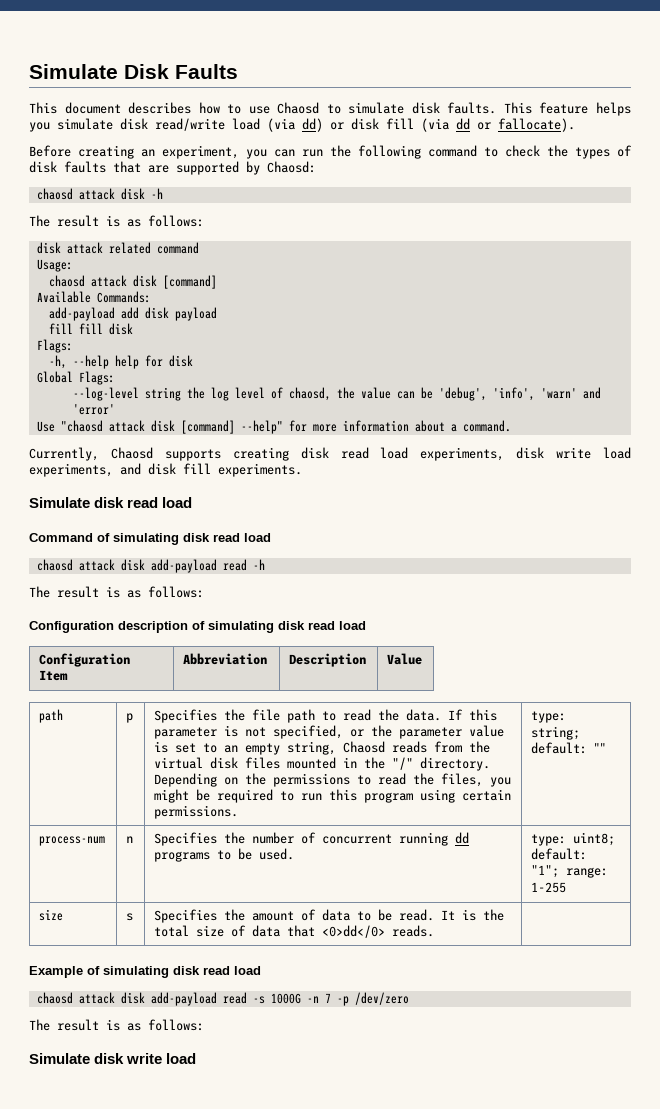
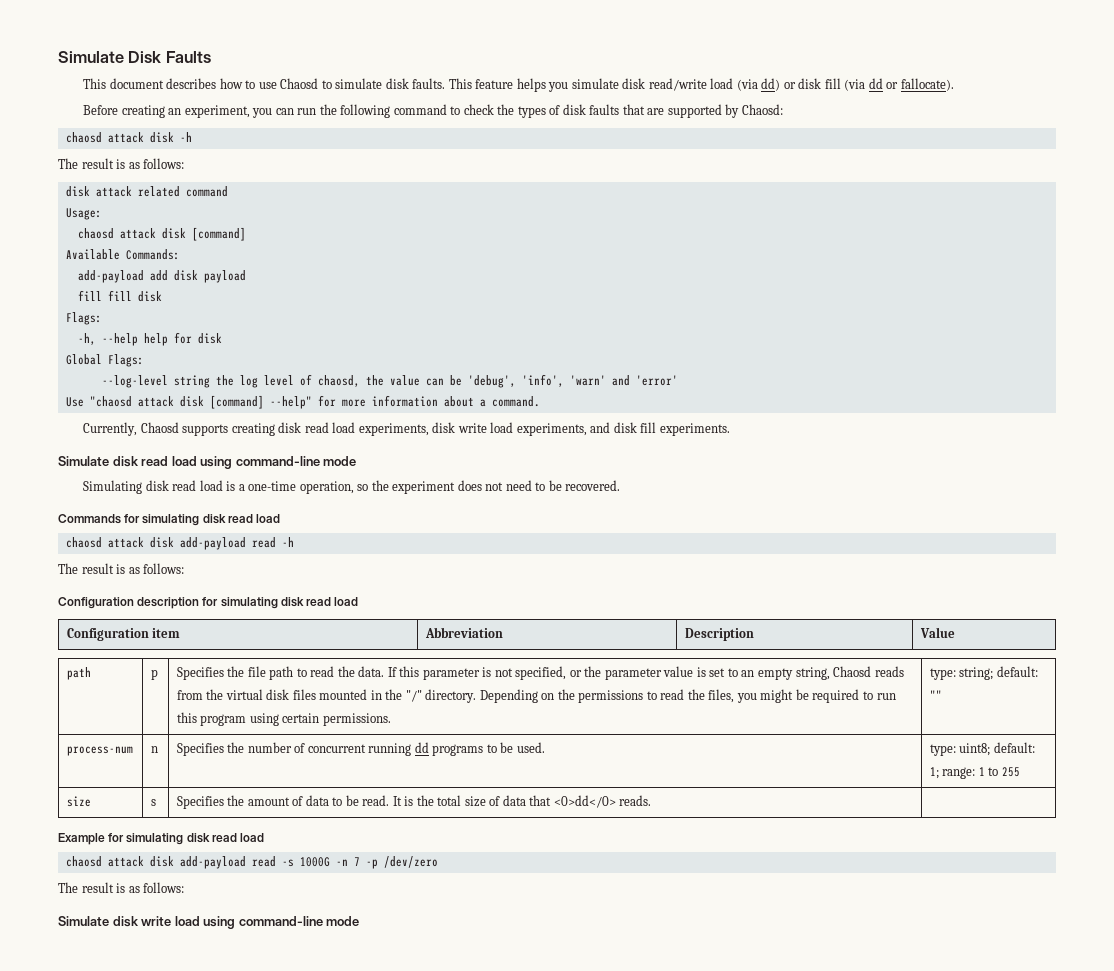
- Simulate disk read load
- Command of simulating disk read load
+ Simulate disk read load using command-line mode
+ Simulating disk read load is a one-time operation, so the experiment does not need to be recovered.
+ Commands for simulating disk read load
- Configuration description of simulating disk read load
+ Configuration description for simulating disk read load
- Configuration Item | Abbreviation | Description | Value
+ Configuration item | Abbreviation | Description | Value
- process-num | n | Specifies the number of concurrent running dd programs to be used. | type: uint8; default: "1"; range: 1-255
+ process-num | n | Specifies the number of concurrent running dd programs to be used. | type: uint8; default: 1; range: 1 to 255
- Example of simulating disk read load
+ Example for simulating disk read load
- Simulate disk write load
+ Simulate disk write load using command-line mode

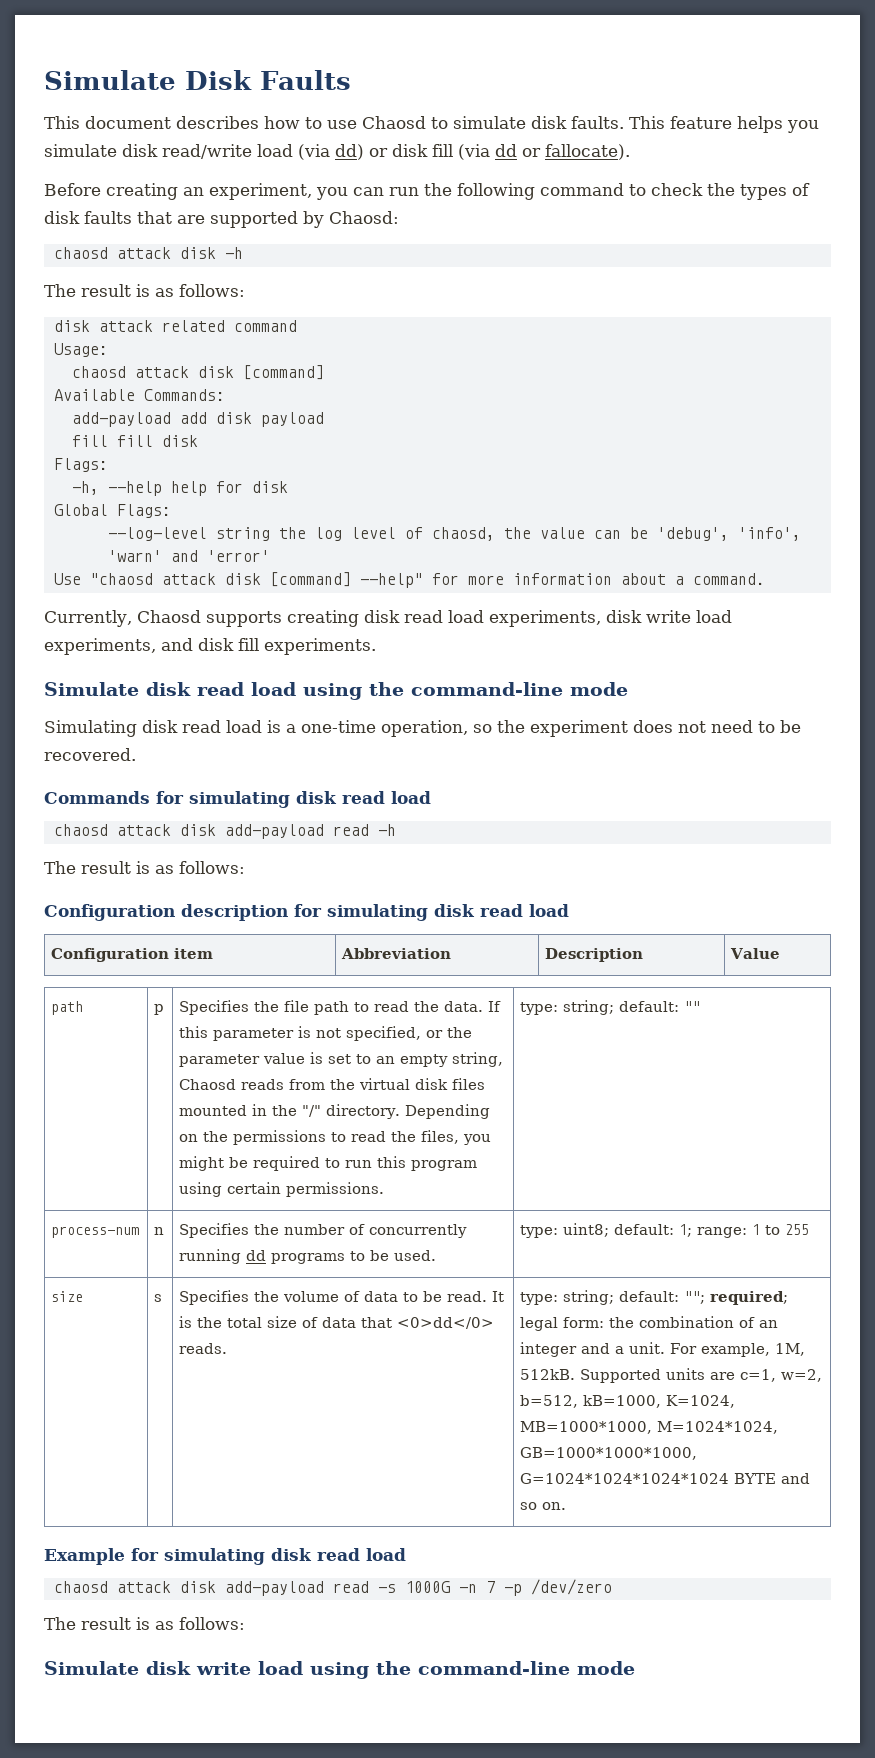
- Simulate disk read load using command-line mode
+ Simulate disk read load using the command-line mode
- process-num | n | Specifies the number of concurrent running dd programs to be used. | type: uint8; default: 1; range: 1 to 255
+ process-num | n | Specifies the number of concurrently running dd programs to be used. | type: uint8; default: 1; range: 1 to 255
- Specifies the amount of data to be read.
+ Specifies the volume of data to be read.
+ type: string; default: ""; required; legal form: the combination of an integer and a unit. For example, 1M, 512kB. Supported units are c=1, w=2, b=512, kB=1000, K=1024, MB=1000*1000, M=1024*1024, GB=1000*1000*1000, G=1024*1024*1024*1024 BYTE and so on.
- Simulate disk write load using command-line mode
+ Simulate disk write load using the command-line mode

